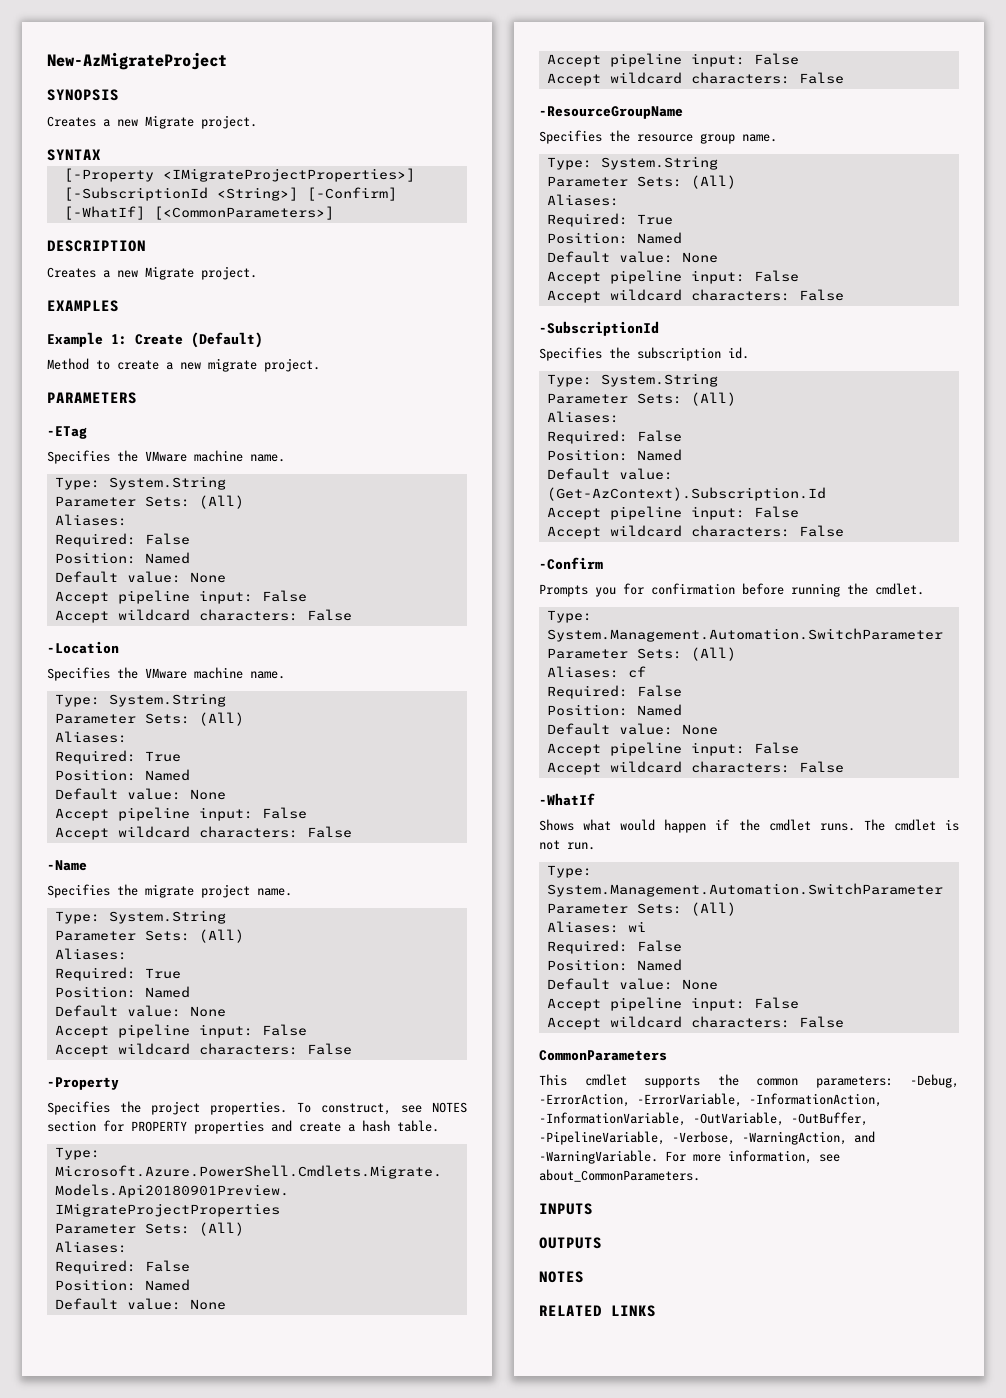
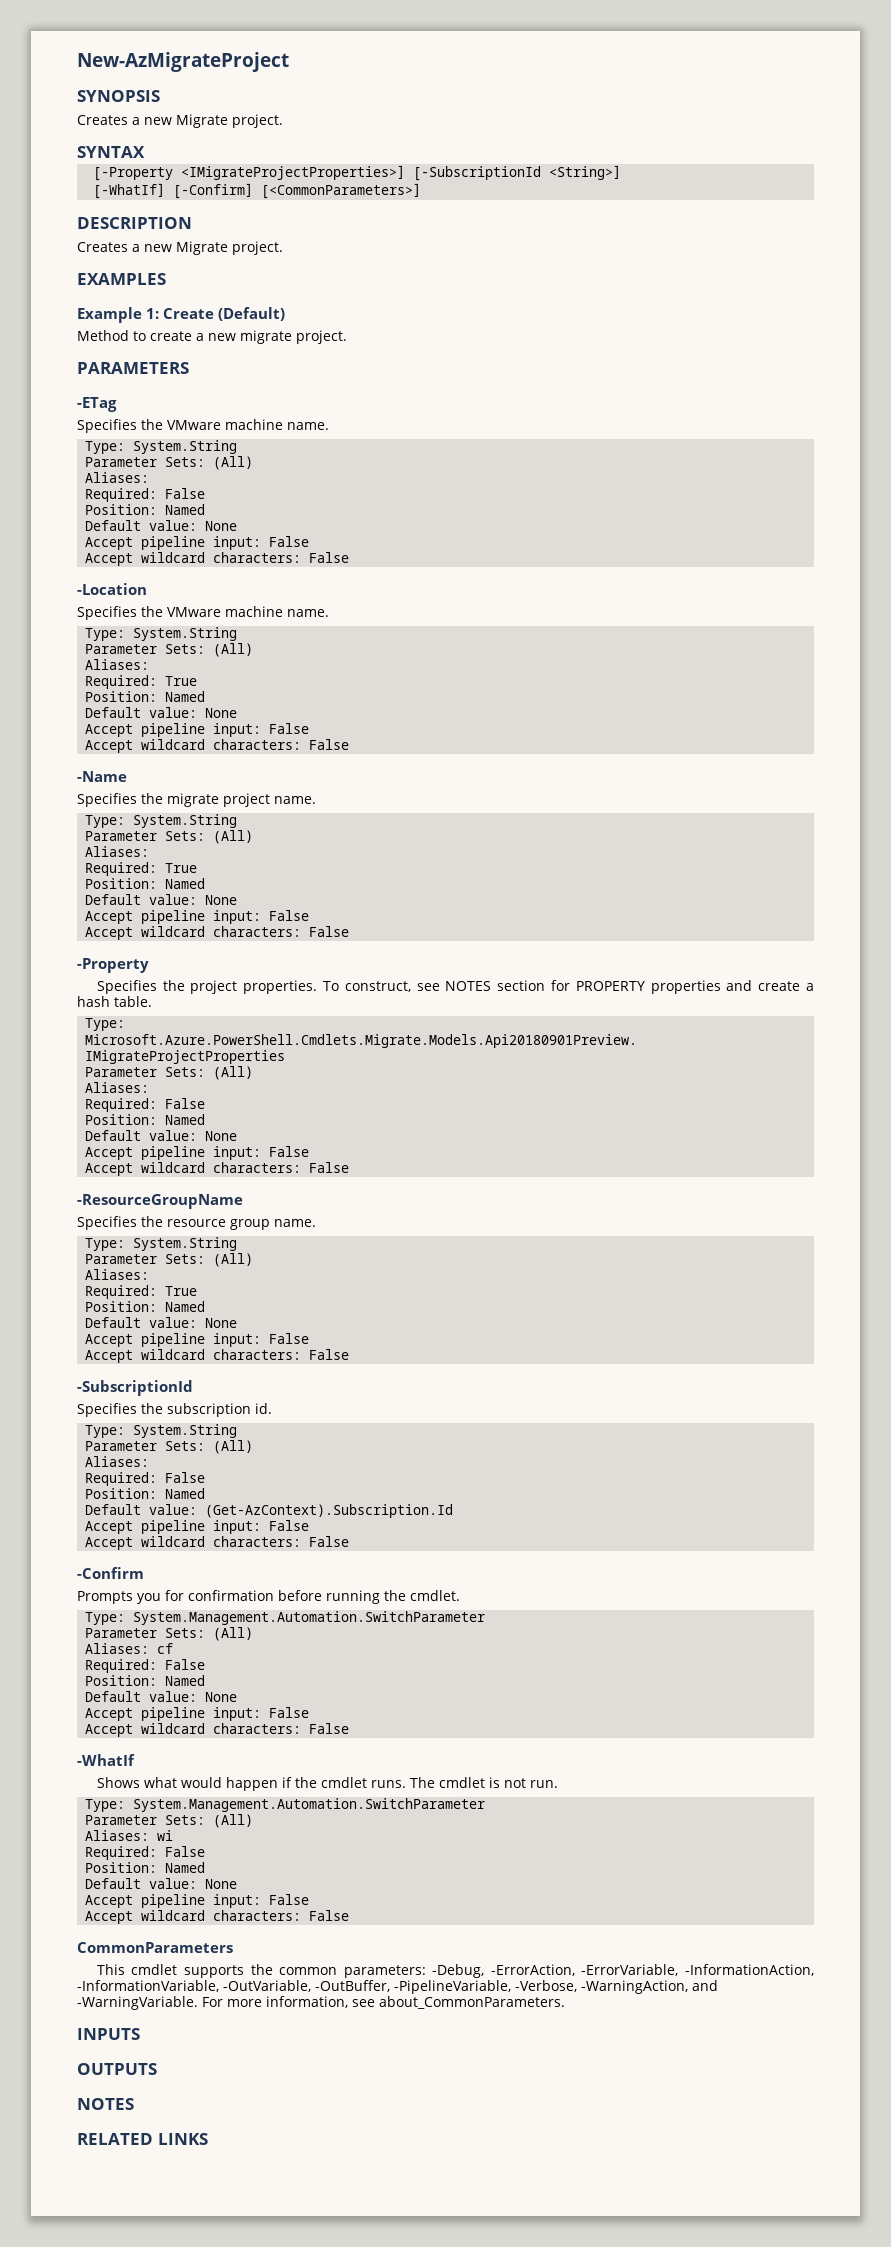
- [-Property <IMigrateProjectProperties>] [-SubscriptionId <String>] [-Confirm] [-WhatIf] [<CommonParameters>]
+ [-Property <IMigrateProjectProperties>] [-SubscriptionId <String>]
+ [-WhatIf] [-Confirm] [<CommonParameters>]

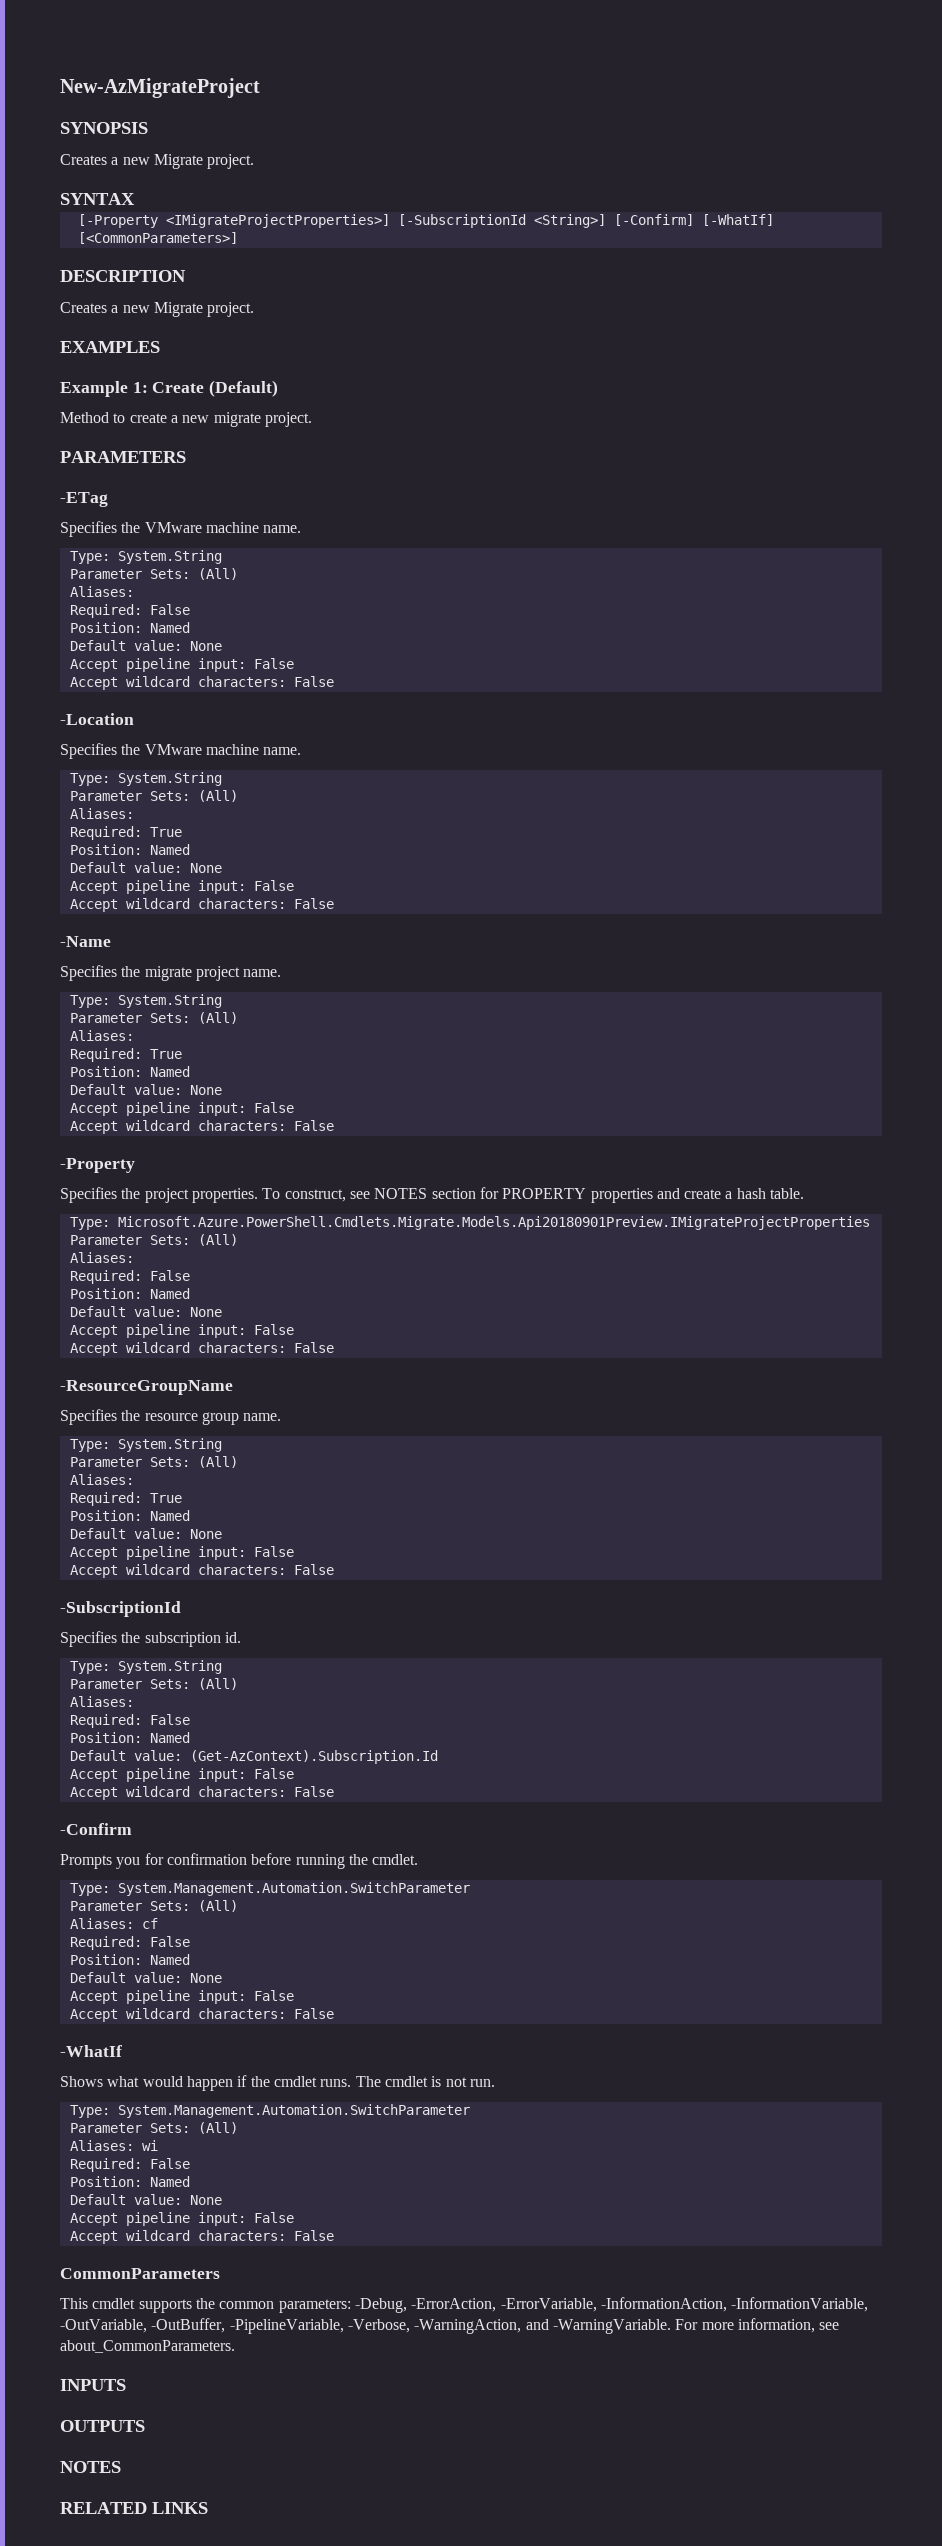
- [-Property <IMigrateProjectProperties>] [-SubscriptionId <String>]
- [-WhatIf] [-Confirm] [<CommonParameters>]
+ [-Property <IMigrateProjectProperties>] [-SubscriptionId <String>] [-Confirm] [-WhatIf] [<CommonParameters>]

